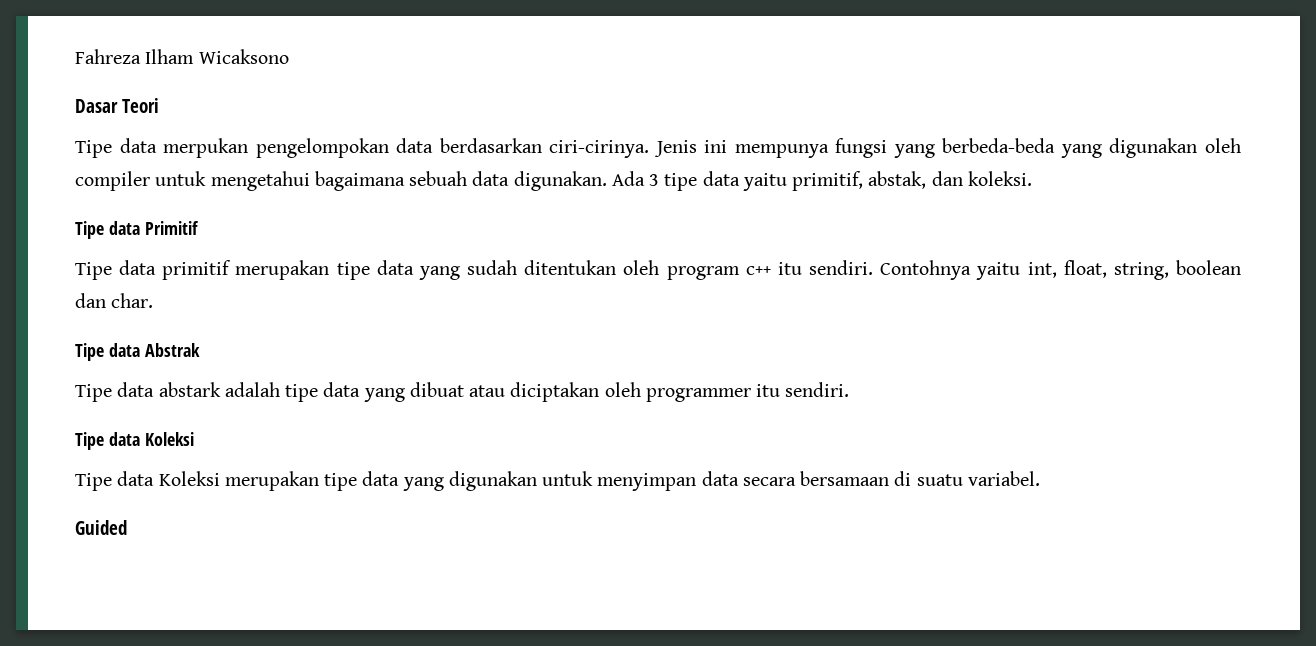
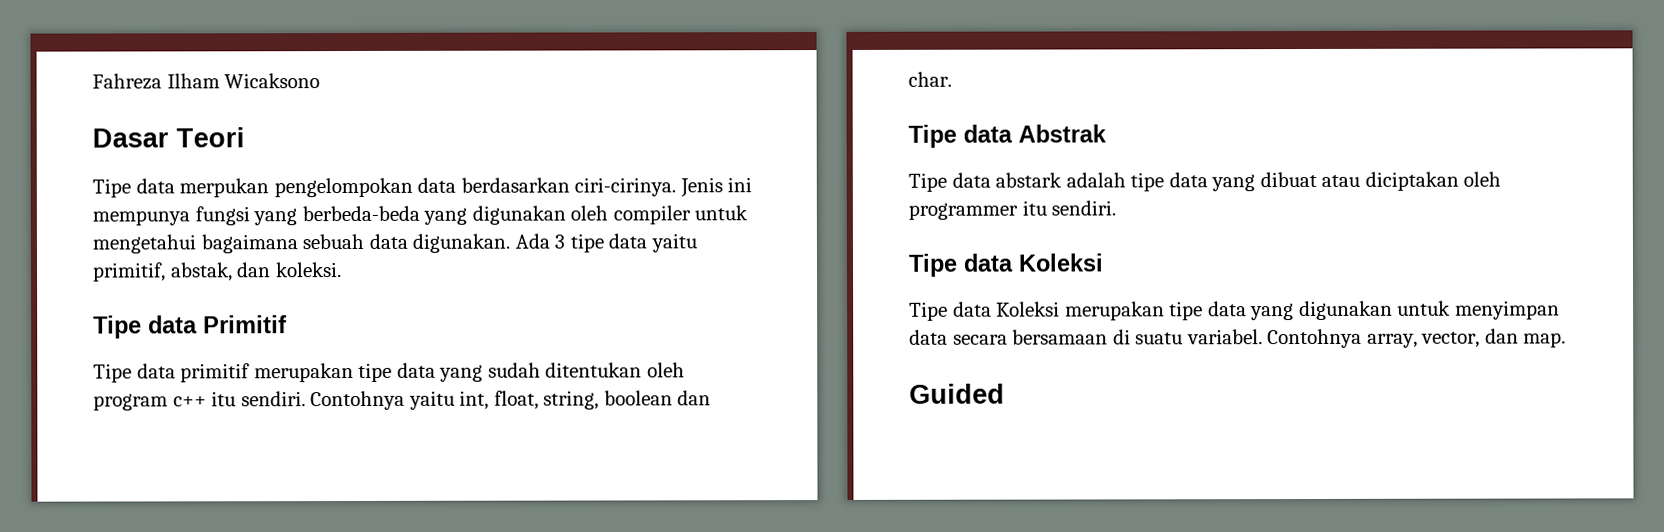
+ Contohnya array, vector, dan map.

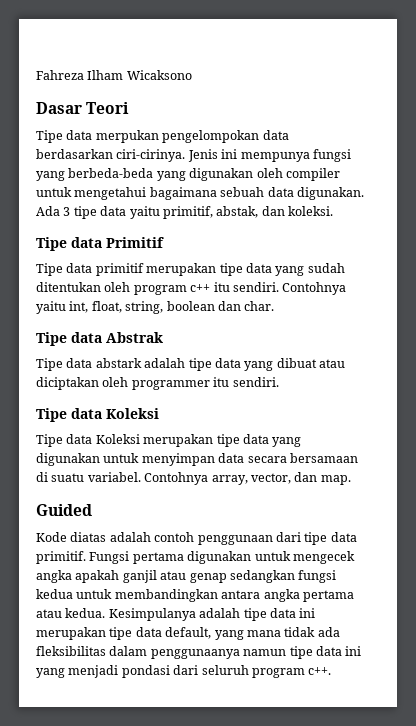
+ Kode diatas adalah contoh penggunaan dari tipe data primitif. Fungsi pertama digunakan untuk mengecek angka apakah ganjil atau genap sedangkan fungsi kedua untuk membandingkan antara angka pertama atau kedua. Kesimpulanya adalah tipe data ini merupakan tipe data default, yang mana tidak ada fleksibilitas dalam penggunaanya namun tipe data ini yang menjadi pondasi dari seluruh program c++.

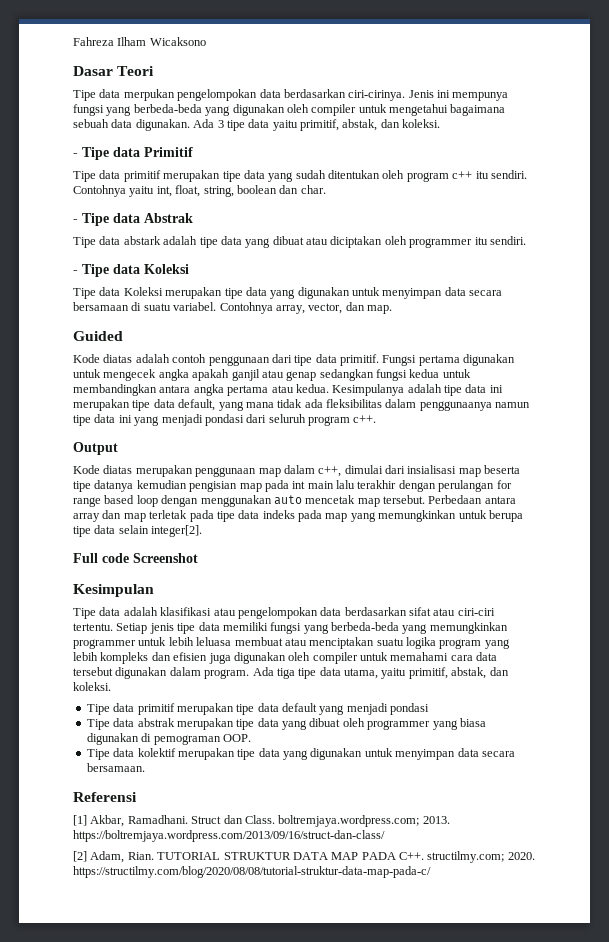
- Tipe data Primitif
+ - Tipe data Primitif
- Tipe data Abstrak
+ - Tipe data Abstrak
  Tipe data abstark adalah tipe data yang dibuat atau diciptakan oleh programmer itu sendiri.
- Tipe data Koleksi
+ - Tipe data Koleksi
+ Output
+ Kode diatas merupakan penggunaan map dalam c++, dimulai dari insialisasi map beserta tipe datanya kemudian pengisian map pada int main lalu terakhir dengan perulangan for range based loop dengan menggunakan auto mencetak map tersebut. Perbedaan antara array dan map terletak pada tipe data indeks pada map yang memungkinkan untuk berupa tipe data selain integer[2].
+ Full code Screenshot
+ Kesimpulan
+ Tipe data adalah klasifikasi atau pengelompokan data berdasarkan sifat atau ciri-ciri tertentu. Setiap jenis tipe data memiliki fungsi yang berbeda-beda yang memungkinkan programmer untuk lebih leluasa membuat atau menciptakan suatu logika program yang lebih kompleks dan efisien juga digunakan oleh compiler untuk memahami cara data tersebut digunakan dalam program. Ada tiga tipe data utama, yaitu primitif, abstak, dan koleksi.
+ Tipe data primitif merupakan tipe data default yang menjadi pondasi
+ Tipe data abstrak merupakan tipe data yang dibuat oleh programmer yang biasa digunakan di pemograman OOP.
+ Tipe data kolektif merupakan tipe data yang digunakan untuk menyimpan data secara bersamaan.
+ Referensi
+ [1] Akbar, Ramadhani. Struct dan Class. boltremjaya.wordpress.com; 2013. https://boltremjaya.wordpress.com/2013/09/16/struct-dan-class/
+ [2] Adam, Rian. TUTORIAL STRUKTUR DATA MAP PADA C++. structilmy.com; 2020. https://structilmy.com/blog/2020/08/08/tutorial-struktur-data-map-pada-c/

